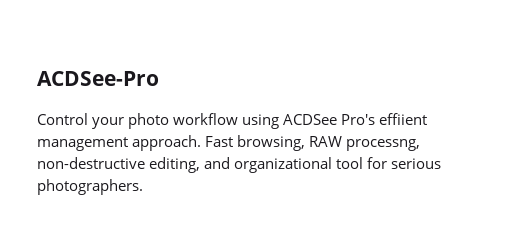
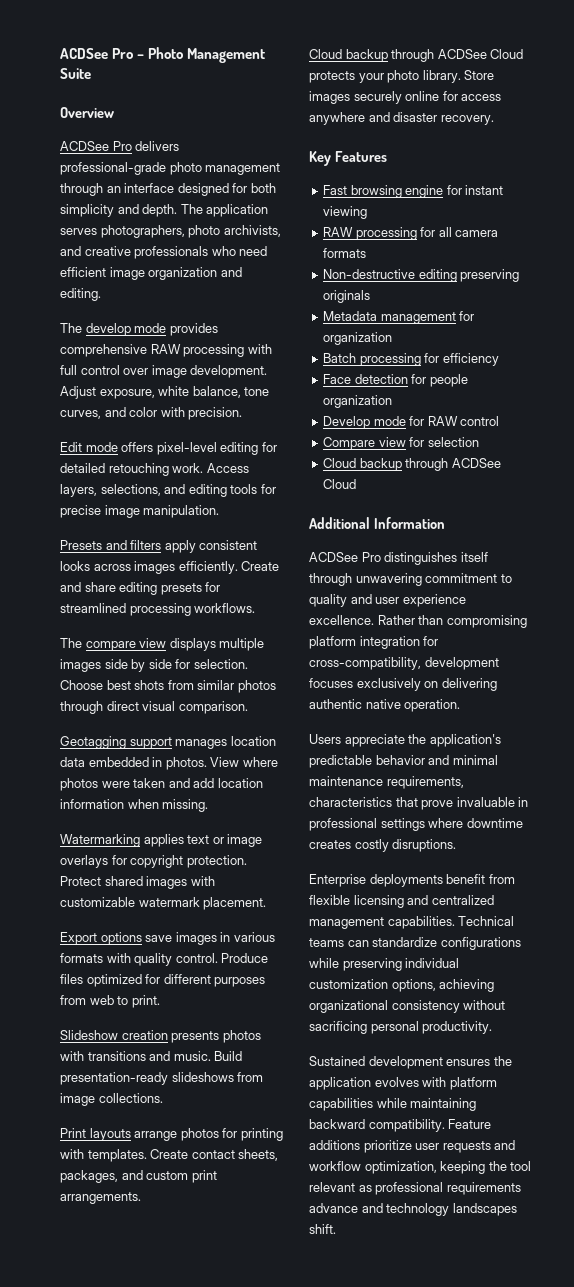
- ACDSee-Pro
- Control your photo workflow using ACDSee Pro's effiient management approach. Fast browsing, RAW processng, non-destructive editing, and organizational tool for serious photographers.
+ ACDSee Pro – Photo Management Suite
+ Overview
+ ACDSee Pro delivers professional-grade photo management through an interface designed for both simplicity and depth. The application serves photographers, photo archivists, and creative professionals who need efficient image organization and editing.
+ The develop mode provides comprehensive RAW processing with full control over image development. Adjust exposure, white balance, tone curves, and color with precision.
+ Edit mode offers pixel-level editing for detailed retouching work. Access layers, selections, and editing tools for precise image manipulation.
+ Presets and filters apply consistent looks across images efficiently. Create and share editing presets for streamlined processing workflows.
+ The compare view displays multiple images side by side for selection. Choose best shots from similar photos through direct visual comparison.
+ Geotagging support manages location data embedded in photos. View where photos were taken and add location information when missing.
+ Watermarking applies text or image overlays for copyright protection. Protect shared images with customizable watermark placement.
+ Export options save images in various formats with quality control. Produce files optimized for different purposes from web to print.
+ Slideshow creation presents photos with transitions and music. Build presentation-ready slideshows from image collections.
+ Print layouts arrange photos for printing with templates. Create contact sheets, packages, and custom print arrangements.
+ Cloud backup through ACDSee Cloud protects your photo library. Store images securely online for access anywhere and disaster recovery.
+ Key Features
+ Fast browsing engine for instant viewing
+ RAW processing for all camera formats
+ Non-destructive editing preserving originals
+ Metadata management for organization
+ Batch processing for efficiency
+ Face detection for people organization
+ Develop mode for RAW control
+ Compare view for selection
+ Cloud backup through ACDSee Cloud
+ Additional Information
+ ACDSee Pro distinguishes itself through unwavering commitment to quality and user experience excellence. Rather than compromising platform integration for cross-compatibility, development focuses exclusively on delivering authentic native operation.
+ Users appreciate the application's predictable behavior and minimal maintenance requirements, characteristics that prove invaluable in professional settings where downtime creates costly disruptions.
+ Enterprise deployments benefit from flexible licensing and centralized management capabilities. Technical teams can standardize configurations while preserving individual customization options, achieving organizational consistency without sacrificing personal productivity.
+ Sustained development ensures the application evolves with platform capabilities while maintaining backward compatibility. Feature additions prioritize user requests and workflow optimization, keeping the tool relevant as professional requirements advance and technology landscapes shift.

